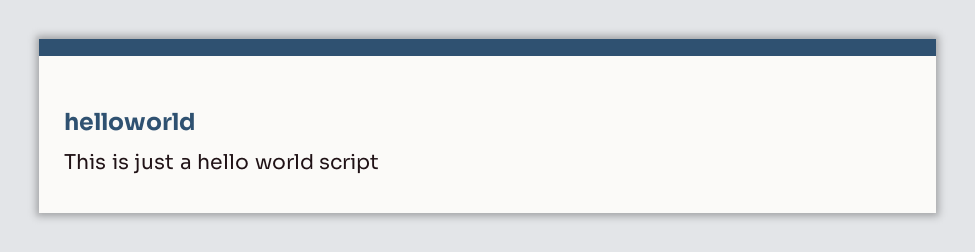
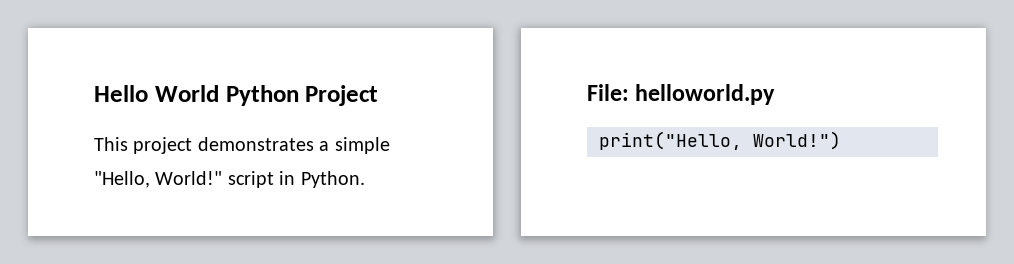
- helloworld
- This is just a hello world script
+ Hello World Python Project
+ This project demonstrates a simple "Hello, World!" script in Python.
+ File: helloworld.py
+ print("Hello, World!")

